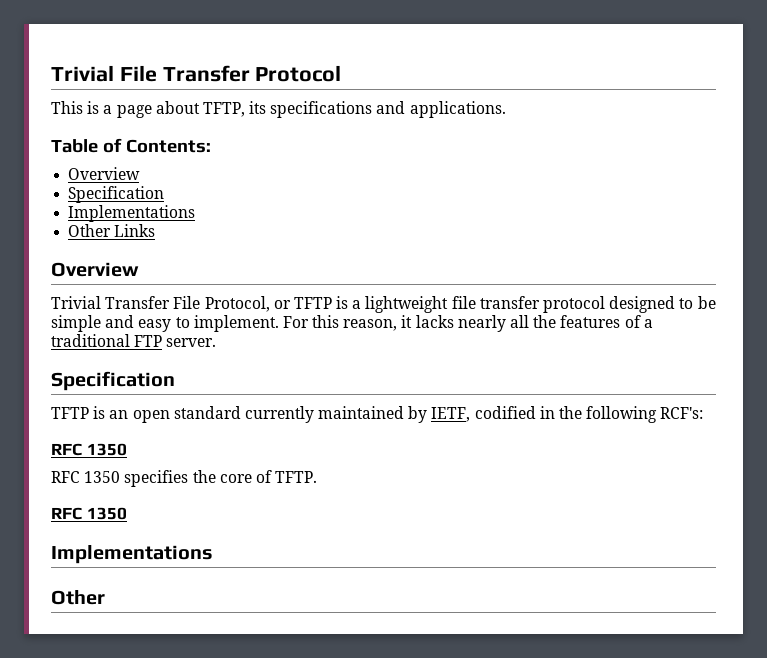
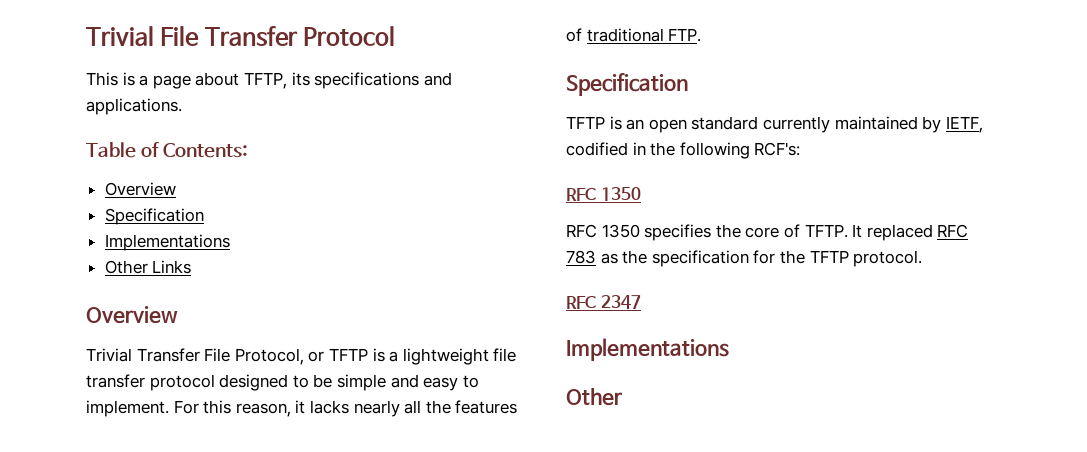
- For this reason, it lacks nearly all the features of a traditional FTP server.
+ For this reason, it lacks nearly all the features of traditional FTP.
- RFC 1350 specifies the core of TFTP.
- RFC 1350
+ RFC 1350 specifies the core of TFTP. It replaced RFC 783 as the specification for the TFTP protocol.
+ RFC 2347

